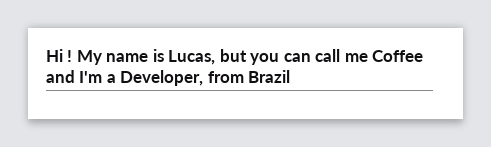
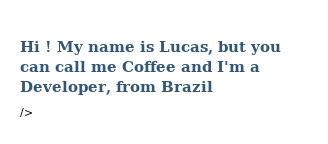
+ />

